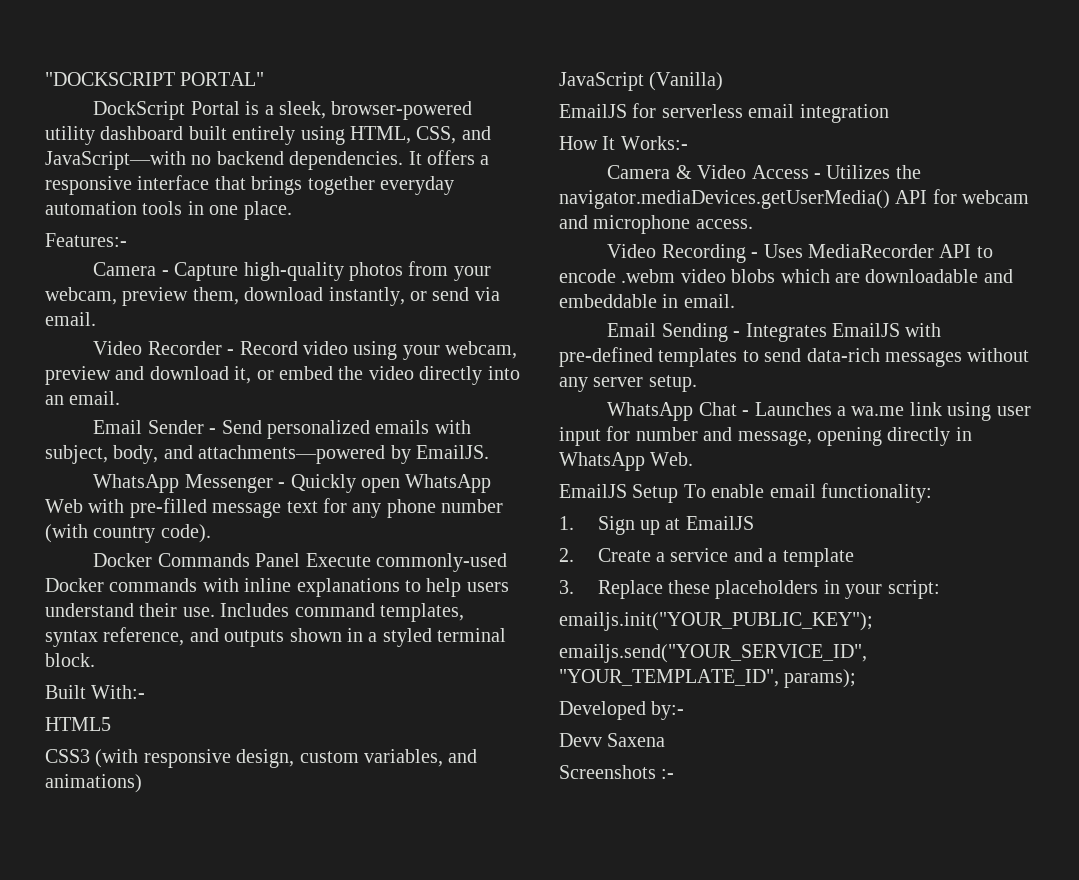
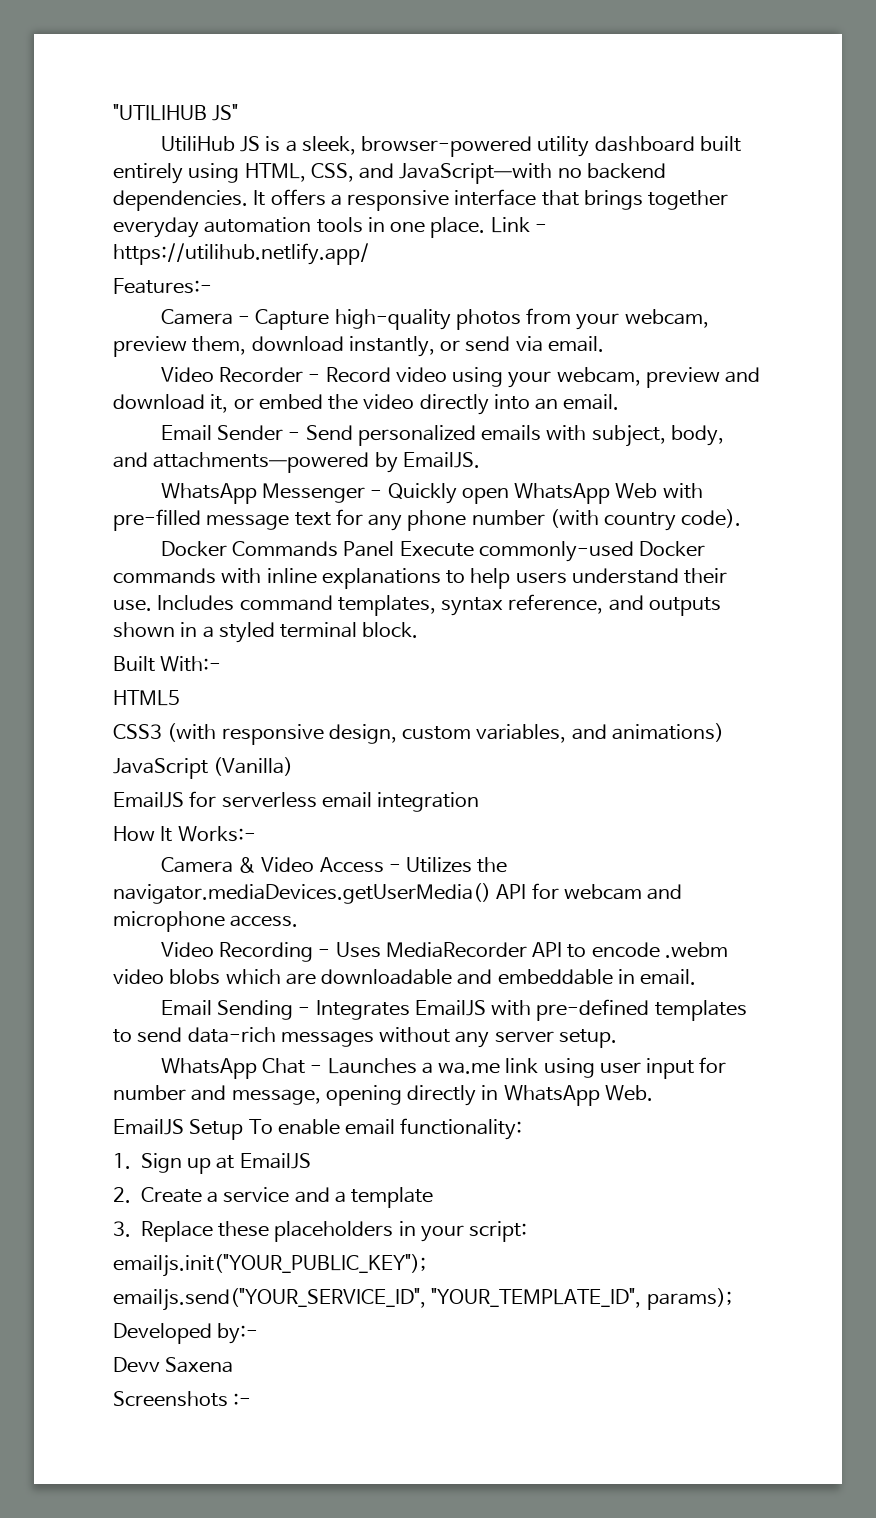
- "DOCKSCRIPT PORTAL"
- DockScript Portal is a sleek, browser-powered utility dashboard built entirely using HTML, CSS, and JavaScript—with no backend dependencies.
+ "UTILIHUB JS"
+ UtiliHub JS is a sleek, browser-powered utility dashboard built entirely using HTML, CSS, and JavaScript—with no backend dependencies.
+ Link - https://utilihub.netlify.app/

